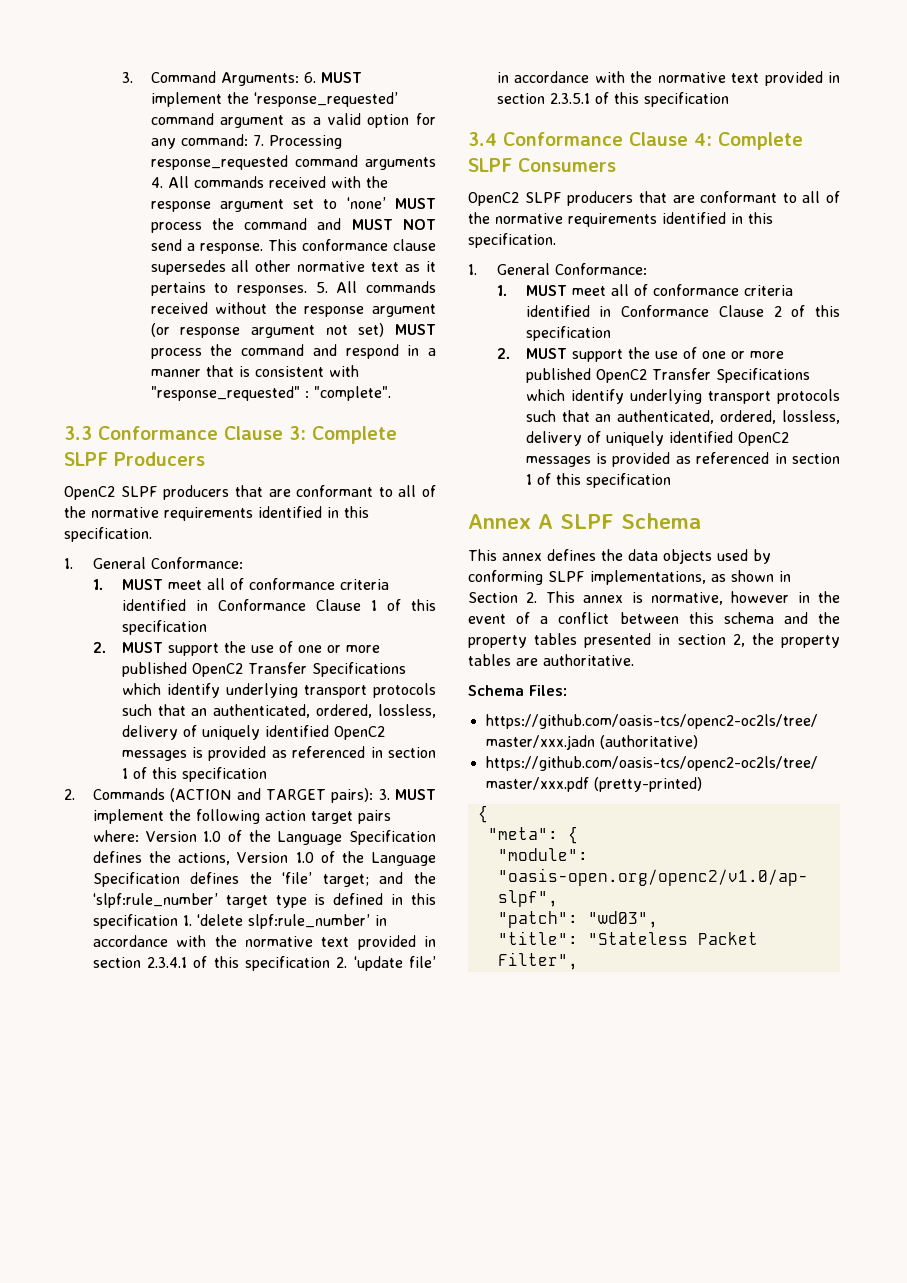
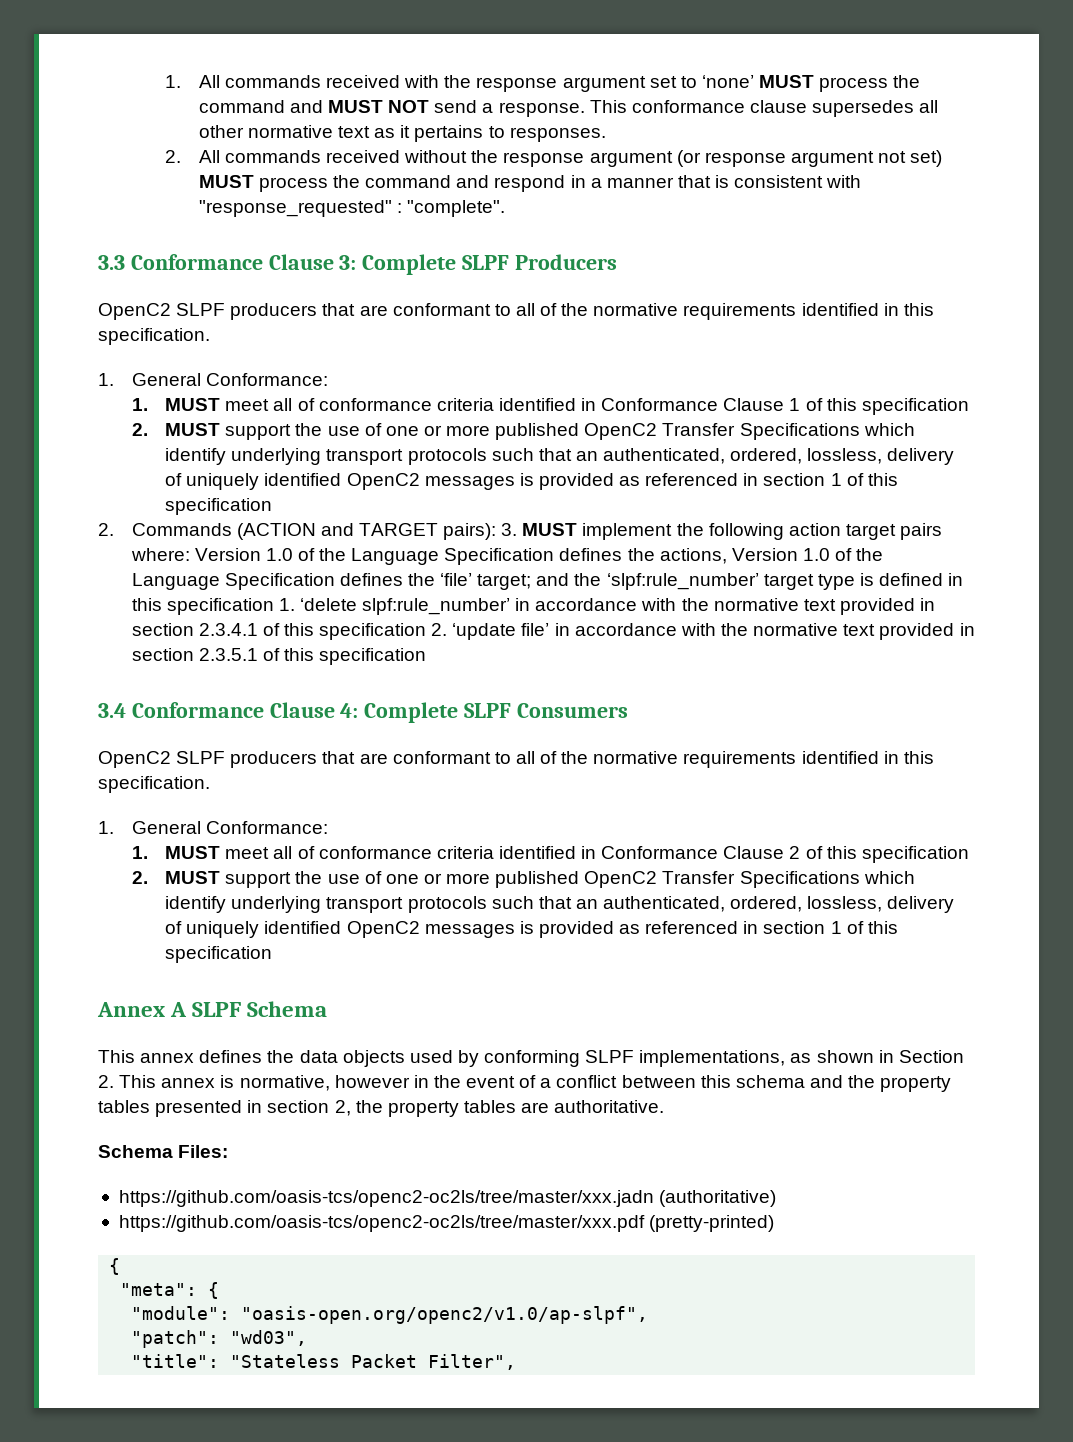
- 3. Command Arguments: 6. MUST implement the ‘response_requested’ command argument as a valid option for any command: 7. Processing response_requested command arguments 4. All commands received with the response argument set to ‘none’ MUST process the command and MUST NOT send a response.
+ 1. All commands received with the response argument set to ‘none’ MUST process the command and MUST NOT send a response.
- This conformance clause supersedes all other normative text as it pertains to responses. 5. All commands received without the response argument (or response argument not set) MUST process the command and respond in a manner that is consistent with "response_requested" : "complete".
+ This conformance clause supersedes all other normative text as it pertains to responses.
+ 2. All commands received without the response argument (or response argument not set) MUST process the command and respond in a manner that is consistent with "response_requested" : "complete".

